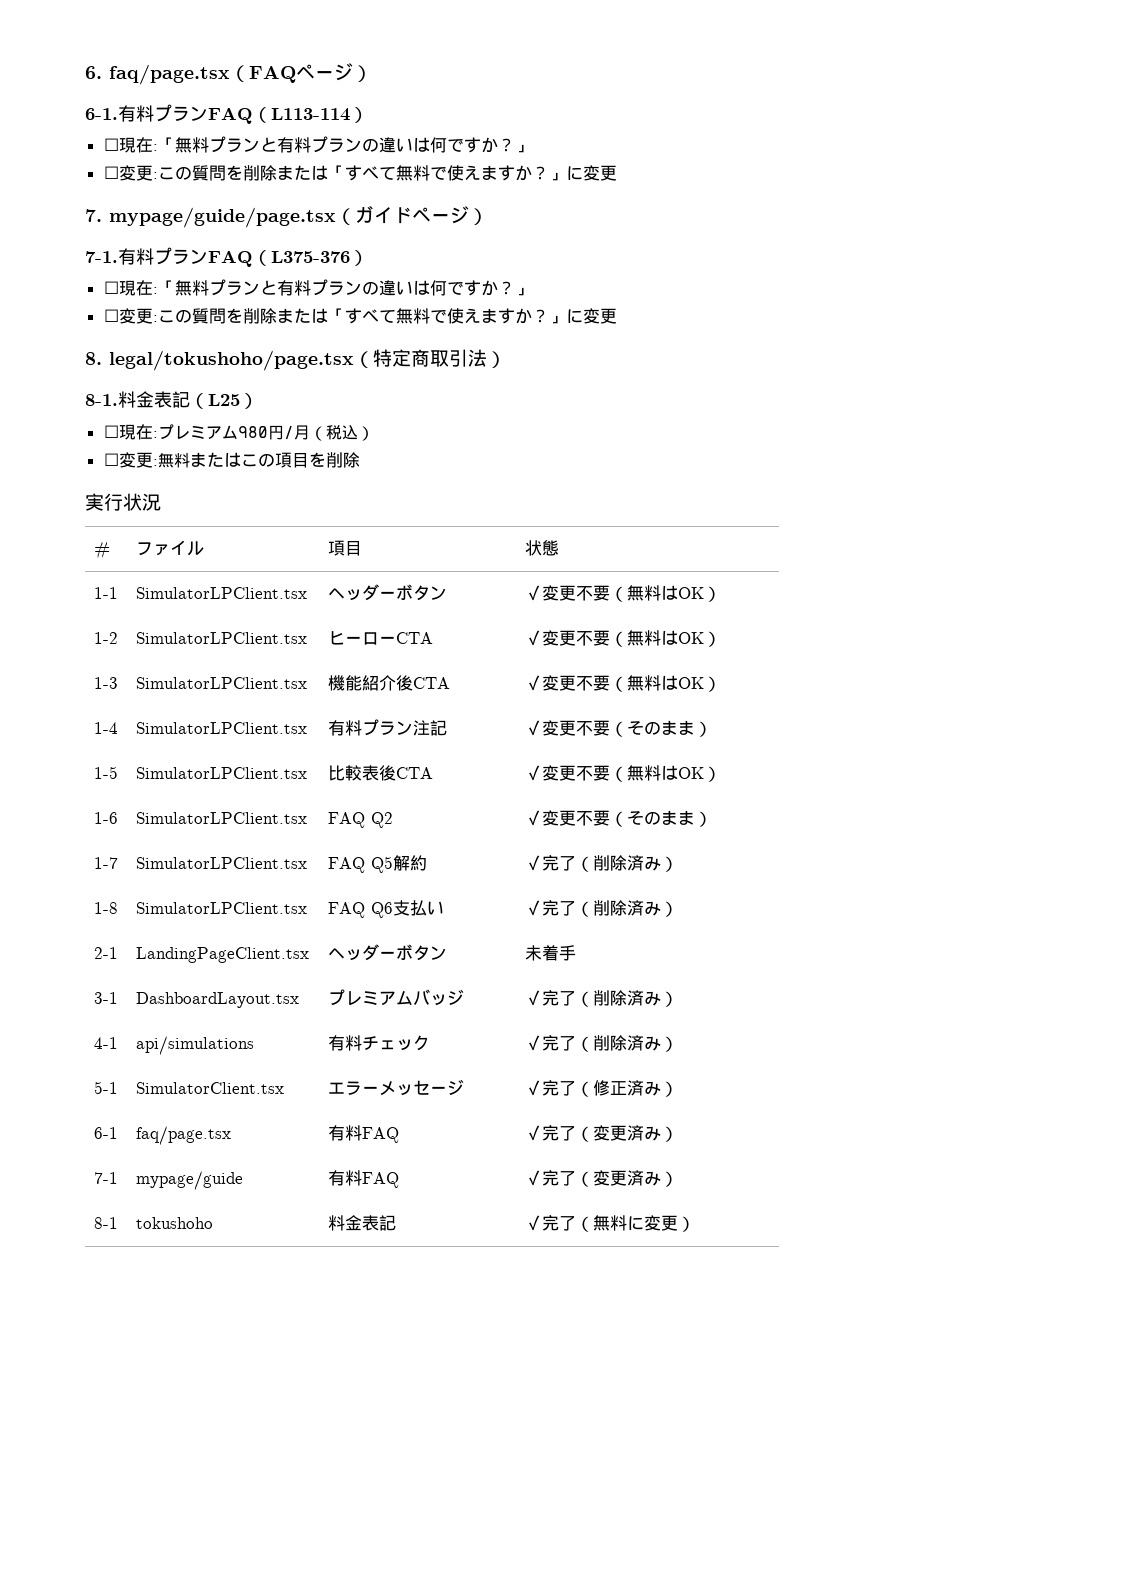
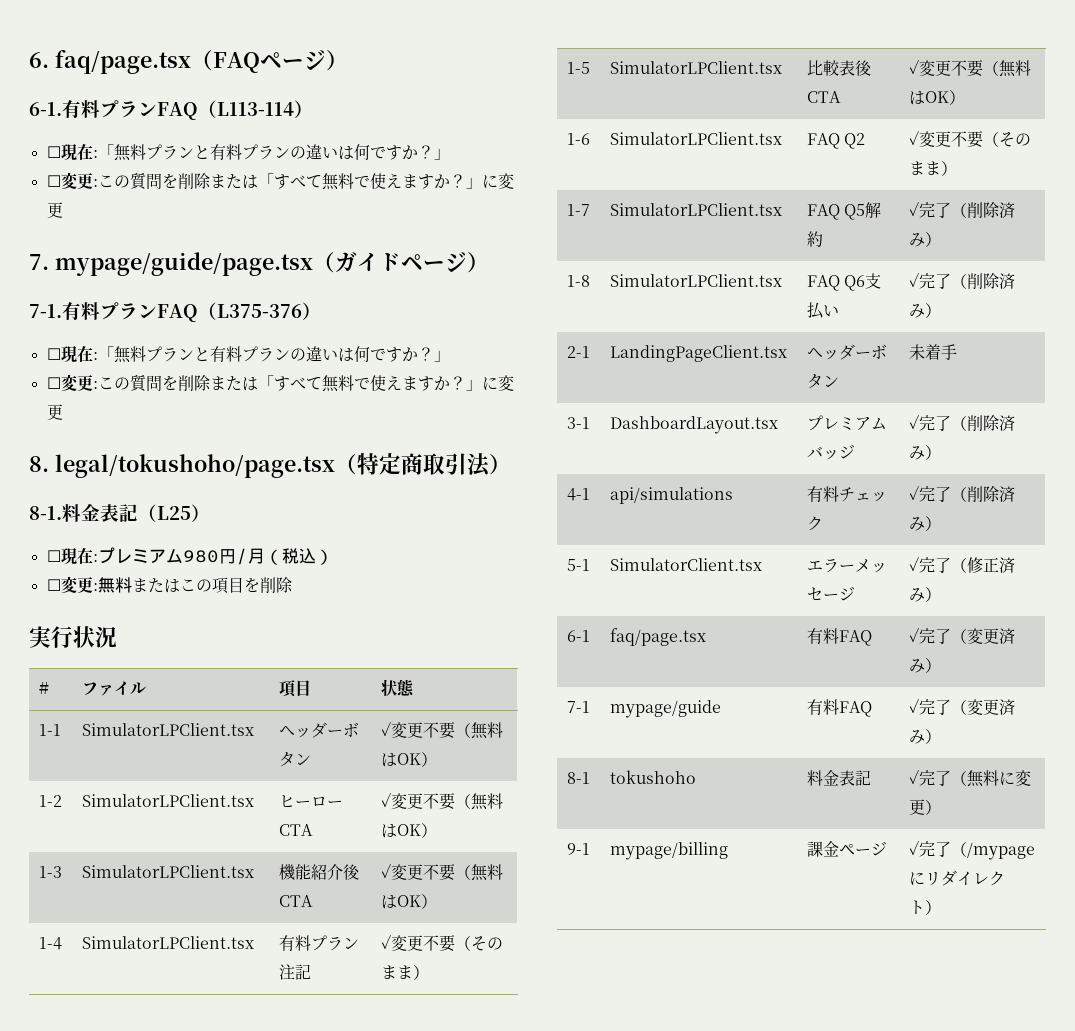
+ 9-1 | mypage/billing | 課金ページ | ✓完了（/mypageにリダイレクト）

